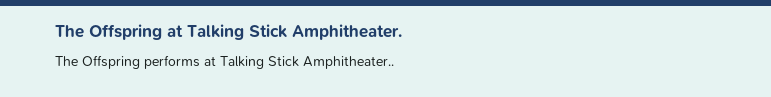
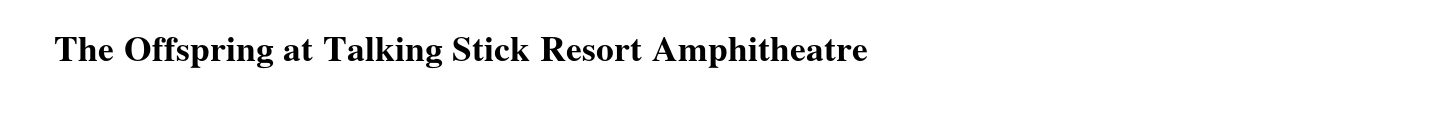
- The Offspring at Talking Stick Amphitheater.
- The Offspring performs at Talking Stick Amphitheater..
+ The Offspring at Talking Stick Resort Amphitheatre

